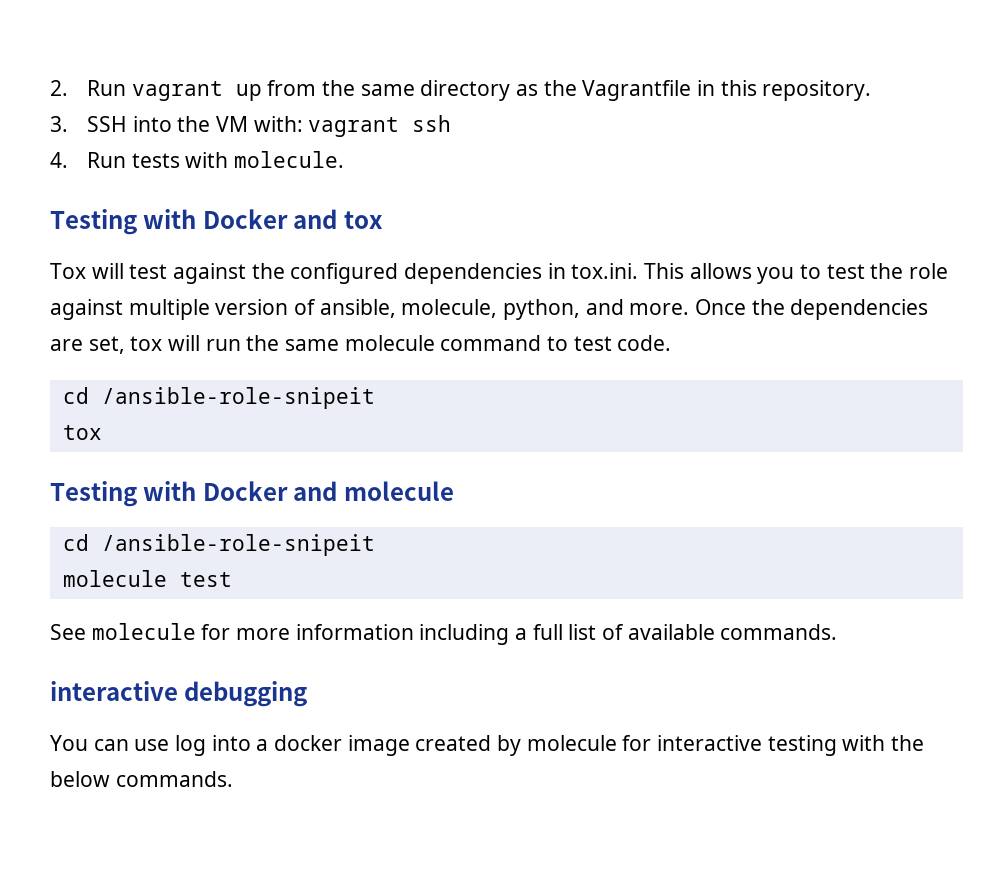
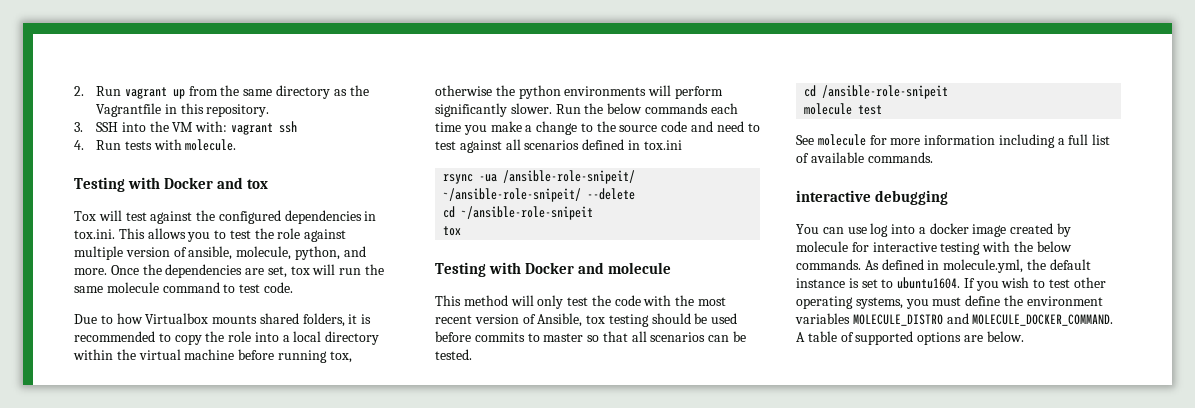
  Once the dependencies are set, tox will run the same molecule command to test code.
- cd /ansible-role-snipeit
+ Due to how Virtualbox mounts shared folders, it is recommended to copy the role into a local directory within the virtual machine before running tox, otherwise the python environments will perform significantly slower. Run the below commands each time you make a change to the source code and need to test against all scenarios defined in tox.ini
+ rsync -ua /ansible-role-snipeit/ ~/ansible-role-snipeit/ --delete
+ cd ~/ansible-role-snipeit
+ This method will only test the code with the most recent version of Ansible, tox testing should be used before commits to master so that all scenarios can be tested.
+ As defined in molecule.yml, the default instance is set to ubuntu1604. If you wish to test other operating systems, you must define the environment variables MOLECULE_DISTRO and MOLECULE_DOCKER_COMMAND. A table of supported options are below.

